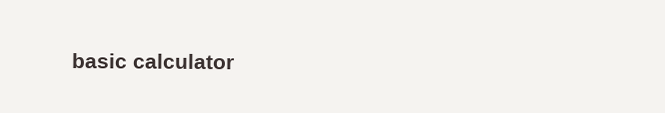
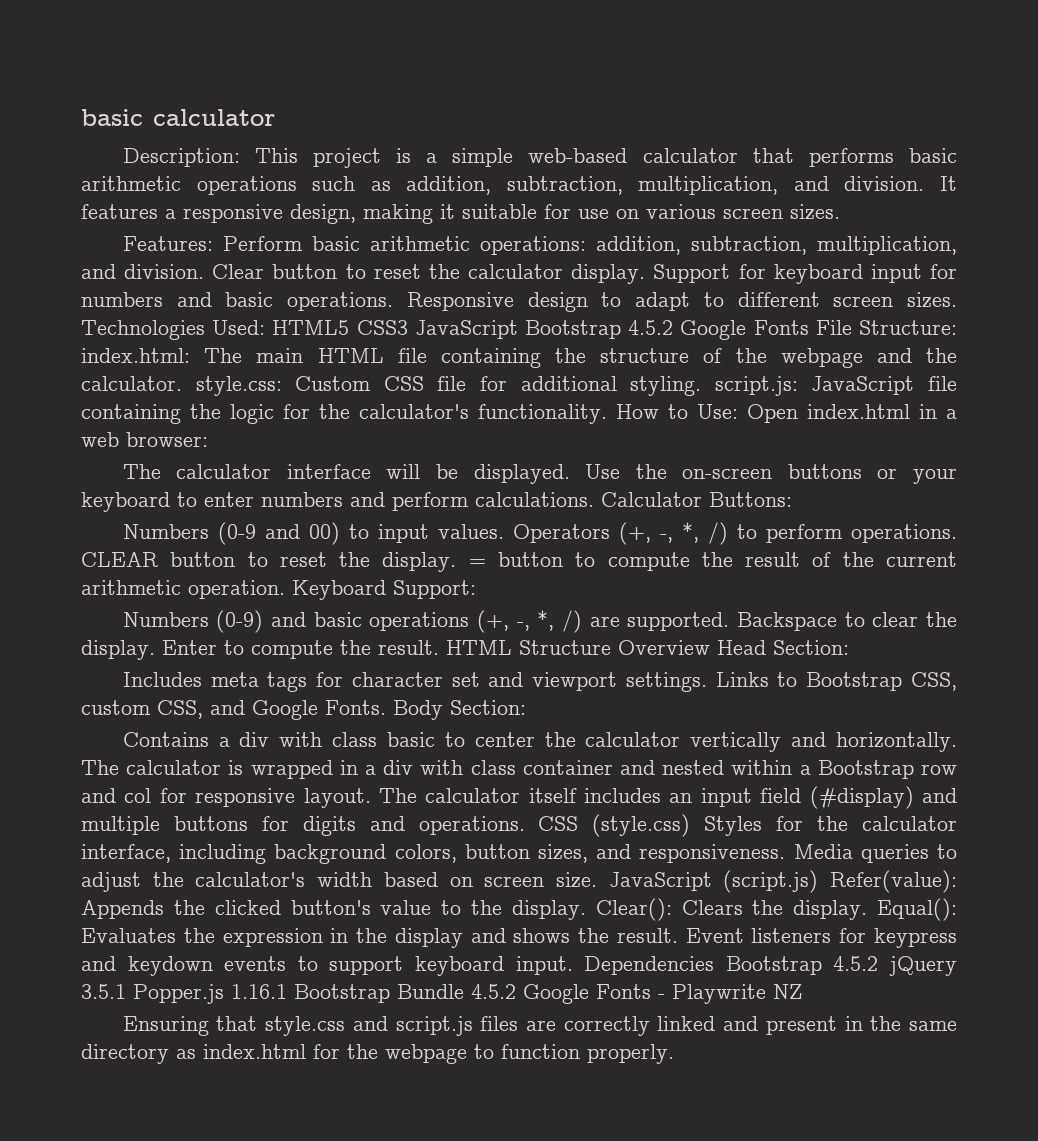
+ Description: This project is a simple web-based calculator that performs basic arithmetic operations such as addition, subtraction, multiplication, and division. It features a responsive design, making it suitable for use on various screen sizes.
+ Features: Perform basic arithmetic operations: addition, subtraction, multiplication, and division. Clear button to reset the calculator display. Support for keyboard input for numbers and basic operations. Responsive design to adapt to different screen sizes. Technologies Used: HTML5 CSS3 JavaScript Bootstrap 4.5.2 Google Fonts File Structure: index.html: The main HTML file containing the structure of the webpage and the calculator. style.css: Custom CSS file for additional styling. script.js: JavaScript file containing the logic for the calculator's functionality. How to Use: Open index.html in a web browser:
+ The calculator interface will be displayed. Use the on-screen buttons or your keyboard to enter numbers and perform calculations. Calculator Buttons:
+ Numbers (0-9 and 00) to input values. Operators (+, -, *, /) to perform operations. CLEAR button to reset the display. = button to compute the result of the current arithmetic operation. Keyboard Support:
+ Numbers (0-9) and basic operations (+, -, *, /) are supported. Backspace to clear the display. Enter to compute the result. HTML Structure Overview Head Section:
+ Includes meta tags for character set and viewport settings. Links to Bootstrap CSS, custom CSS, and Google Fonts. Body Section:
+ Contains a div with class basic to center the calculator vertically and horizontally. The calculator is wrapped in a div with class container and nested within a Bootstrap row and col for responsive layout. The calculator itself includes an input field (#display) and multiple buttons for digits and operations. CSS (style.css) Styles for the calculator interface, including background colors, button sizes, and responsiveness. Media queries to adjust the calculator's width based on screen size. JavaScript (script.js) Refer(value): Appends the clicked button's value to the display. Clear(): Clears the display. Equal(): Evaluates the expression in the display and shows the result. Event listeners for keypress and keydown events to support keyboard input. Dependencies Bootstrap 4.5.2 jQuery 3.5.1 Popper.js 1.16.1 Bootstrap Bundle 4.5.2 Google Fonts - Playwrite NZ
+ Ensuring that style.css and script.js files are correctly linked and present in the same directory as index.html for the webpage to function properly.

